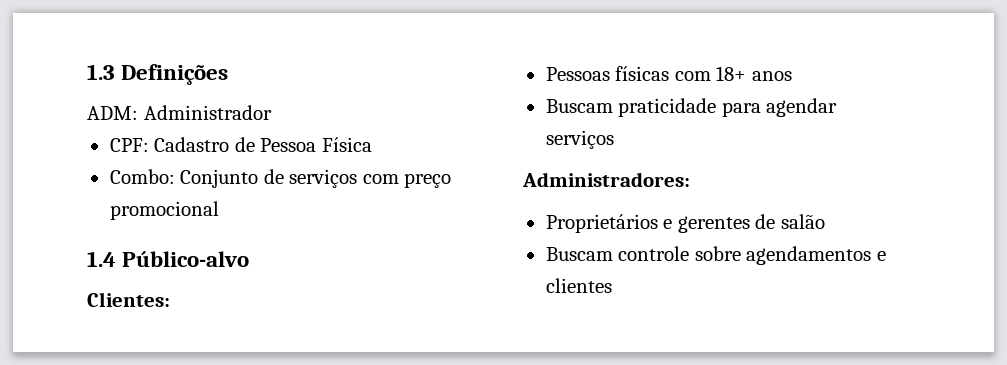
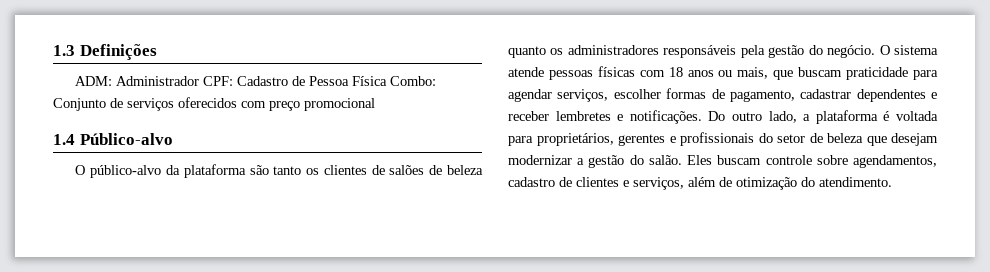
- ADM: Administrador
- CPF: Cadastro de Pessoa Física
- Combo: Conjunto de serviços com preço promocional
+ ADM: Administrador CPF: Cadastro de Pessoa Física Combo: Conjunto de serviços oferecidos com preço promocional
- Clientes:
- Pessoas físicas com 18+ anos
- Buscam praticidade para agendar serviços
- Administradores:
- Proprietários e gerentes de salão
- Buscam controle sobre agendamentos e clientes
+ O público-alvo da plataforma são tanto os clientes de salões de beleza quanto os administradores responsáveis pela gestão do negócio. O sistema atende pessoas físicas com 18 anos ou mais, que buscam praticidade para agendar serviços, escolher formas de pagamento, cadastrar dependentes e receber lembretes e notificações. Do outro lado, a plataforma é voltada para proprietários, gerentes e profissionais do setor de beleza que desejam modernizar a gestão do salão. Eles buscam controle sobre agendamentos, cadastro de clientes e serviços, além de otimização do atendimento.

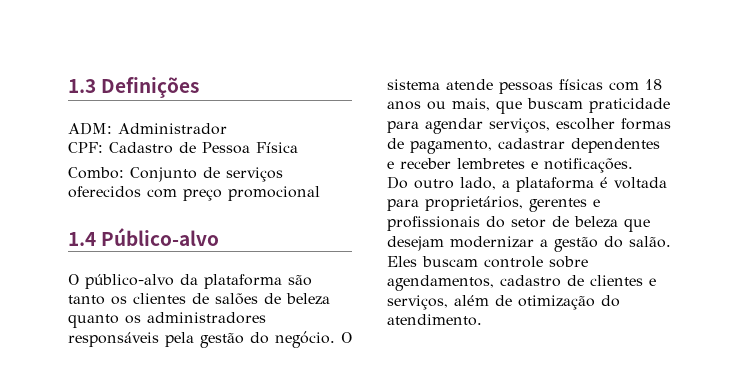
- ADM: Administrador CPF: Cadastro de Pessoa Física Combo: Conjunto de serviços oferecidos com preço promocional
+ ADM: Administrador
+ CPF: Cadastro de Pessoa Física
+ Combo: Conjunto de serviços oferecidos com preço promocional
- O sistema atende pessoas físicas com 18 anos ou mais, que buscam praticidade para agendar serviços, escolher formas de pagamento, cadastrar dependentes e receber lembretes e notificações. Do outro lado, a plataforma é voltada para proprietários, gerentes e profissionais do setor de beleza que desejam modernizar a gestão do salão.
+ O sistema atende pessoas físicas com 18 anos ou mais, que buscam praticidade para agendar serviços, escolher formas de pagamento, cadastrar dependentes e receber lembretes e notificações.
+ Do outro lado, a plataforma é voltada para proprietários, gerentes e profissionais do setor de beleza que desejam modernizar a gestão do salão.

